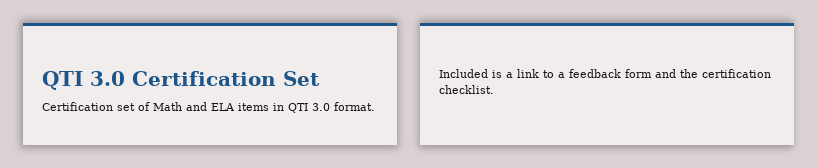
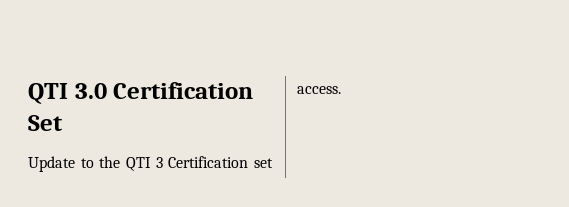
- Certification set of Math and ELA items in QTI 3.0 format. Included is a link to a feedback form and the certification checklist.
+ Update to the QTI 3 Certification set access.

